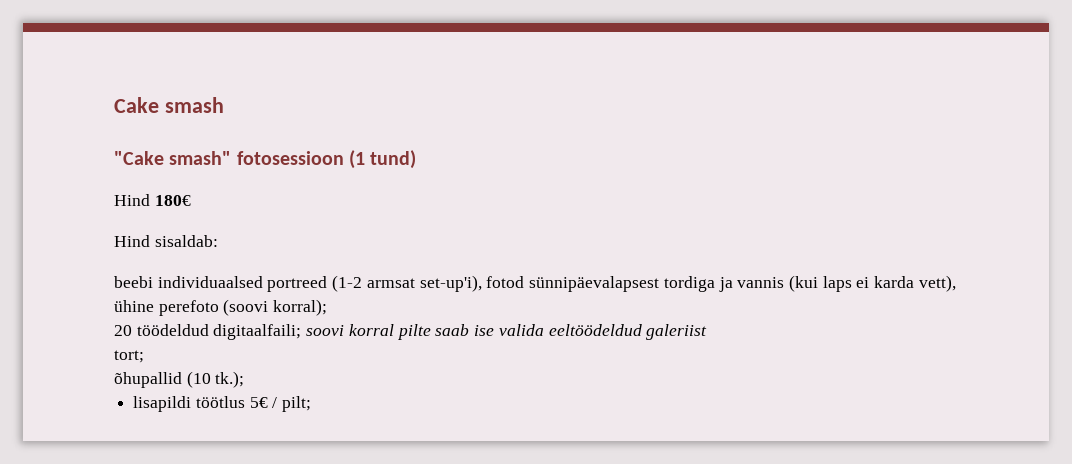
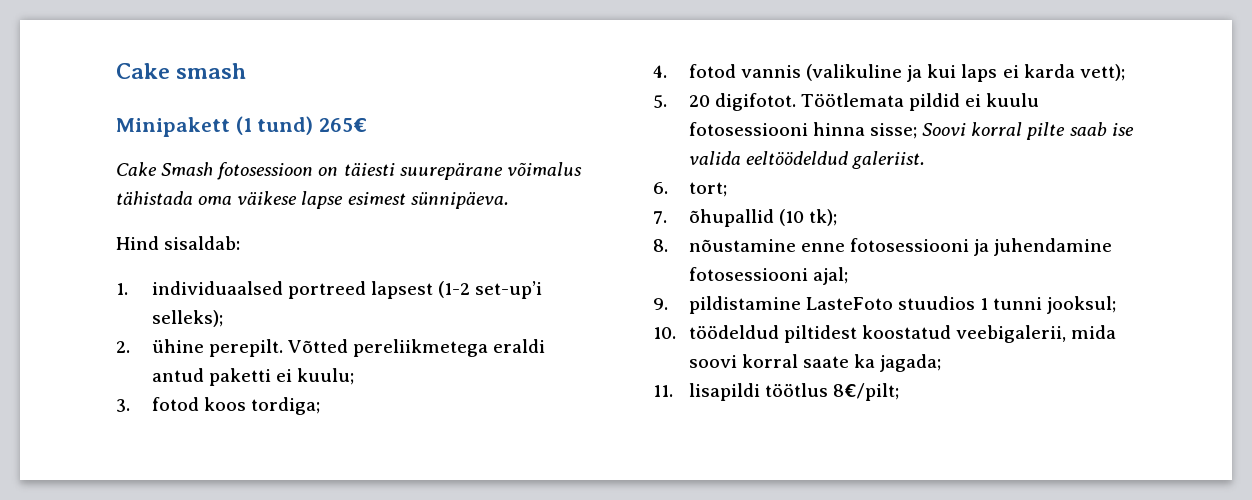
- "Cake smash" fotosessioon (1 tund)
- Hind 180€
+ Minipakett (1 tund) 265€
+ Cake Smash fotosessioon on täiesti suurepärane võimalus tähistada oma väikese lapse esimest sünnipäeva.
- beebi individuaalsed portreed (1-2 armsat set-up'i), fotod sünnipäevalapsest tordiga ja vannis (kui laps ei karda vett), ühine perefoto (soovi korral);
- 20 töödeldud digitaalfaili; soovi korral pilte saab ise valida eeltöödeldud galeriist
- tort;
+ 1. individuaalsed portreed lapsest (1-2 set-up’i selleks);
+ 2. ühine perepilt. Võtted pereliikmetega eraldi antud paketti ei kuulu;
+ 3. fotod koos tordiga;
+ 4. fotod vannis (valikuline ja kui laps ei karda vett);
+ 5. 20 digifotot. Töötlemata pildid ei kuulu fotosessiooni hinna sisse; Soovi korral pilte saab ise valida eeltöödeldud galeriist.
+ 6. tort;
- õhupallid (10 tk.);
- lisapildi töötlus 5€ / pilt;
+ 7. õhupallid (10 tk);
+ 8. nõustamine enne fotosessiooni ja juhendamine fotosessiooni ajal;
+ 9. pildistamine LasteFoto stuudios 1 tunni jooksul;
+ 10. töödeldud piltidest koostatud veebigalerii, mida soovi korral saate ka jagada;
+ 11. lisapildi töötlus 8€/pilt;

